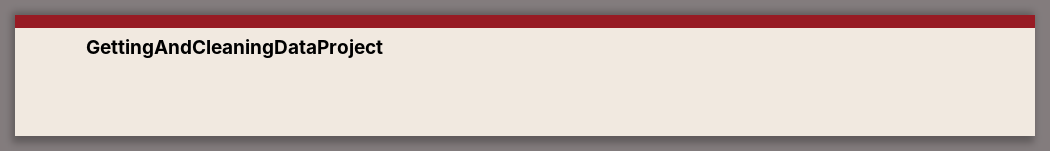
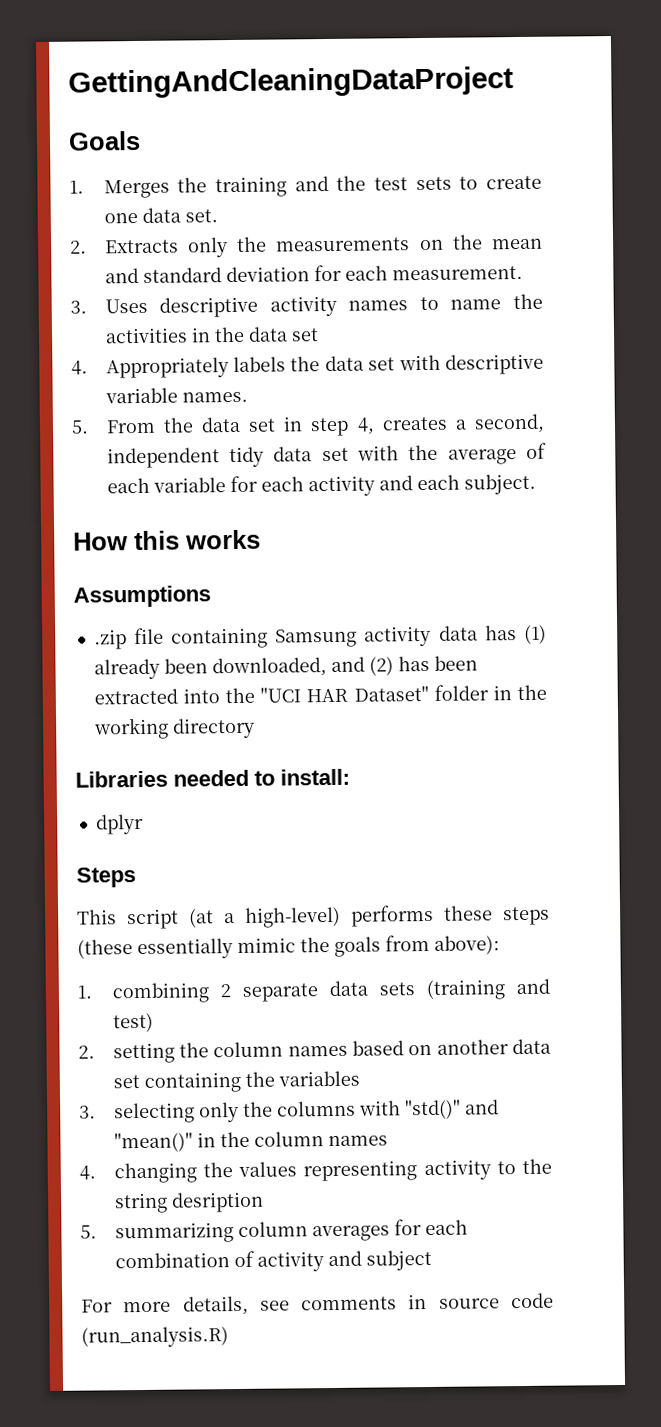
+ Goals
+ 1. Merges the training and the test sets to create one data set.
+ 2. Extracts only the measurements on the mean and standard deviation for each measurement.
+ 3. Uses descriptive activity names to name the activities in the data set
+ 4. Appropriately labels the data set with descriptive variable names.
+ 5. From the data set in step 4, creates a second, independent tidy data set with the average of each variable for each activity and each subject.
+ How this works
+ Assumptions
+ .zip file containing Samsung activity data has (1) already been downloaded, and (2) has been extracted into the "UCI HAR Dataset" folder in the working directory
+ Libraries needed to install:
+ dplyr
+ Steps
+ This script (at a high-level) performs these steps (these essentially mimic the goals from above):
+ 1. combining 2 separate data sets (training and test)
+ 2. setting the column names based on another data set containing the variables
+ 3. selecting only the columns with "std()" and "mean()" in the column names
+ 4. changing the values representing activity to the string desription
+ 5. summarizing column averages for each combination of activity and subject
+ For more details, see comments in source code (run_analysis.R)

